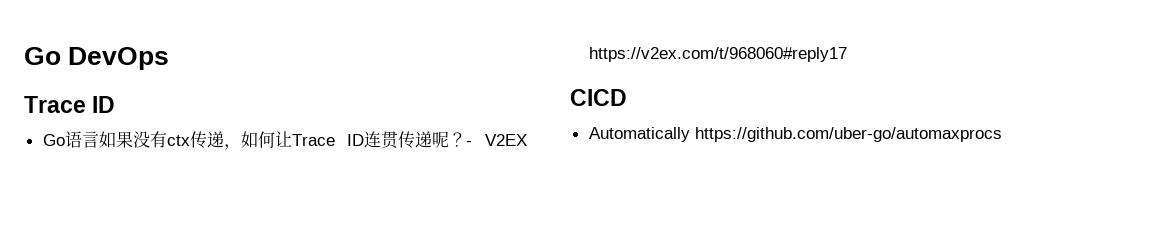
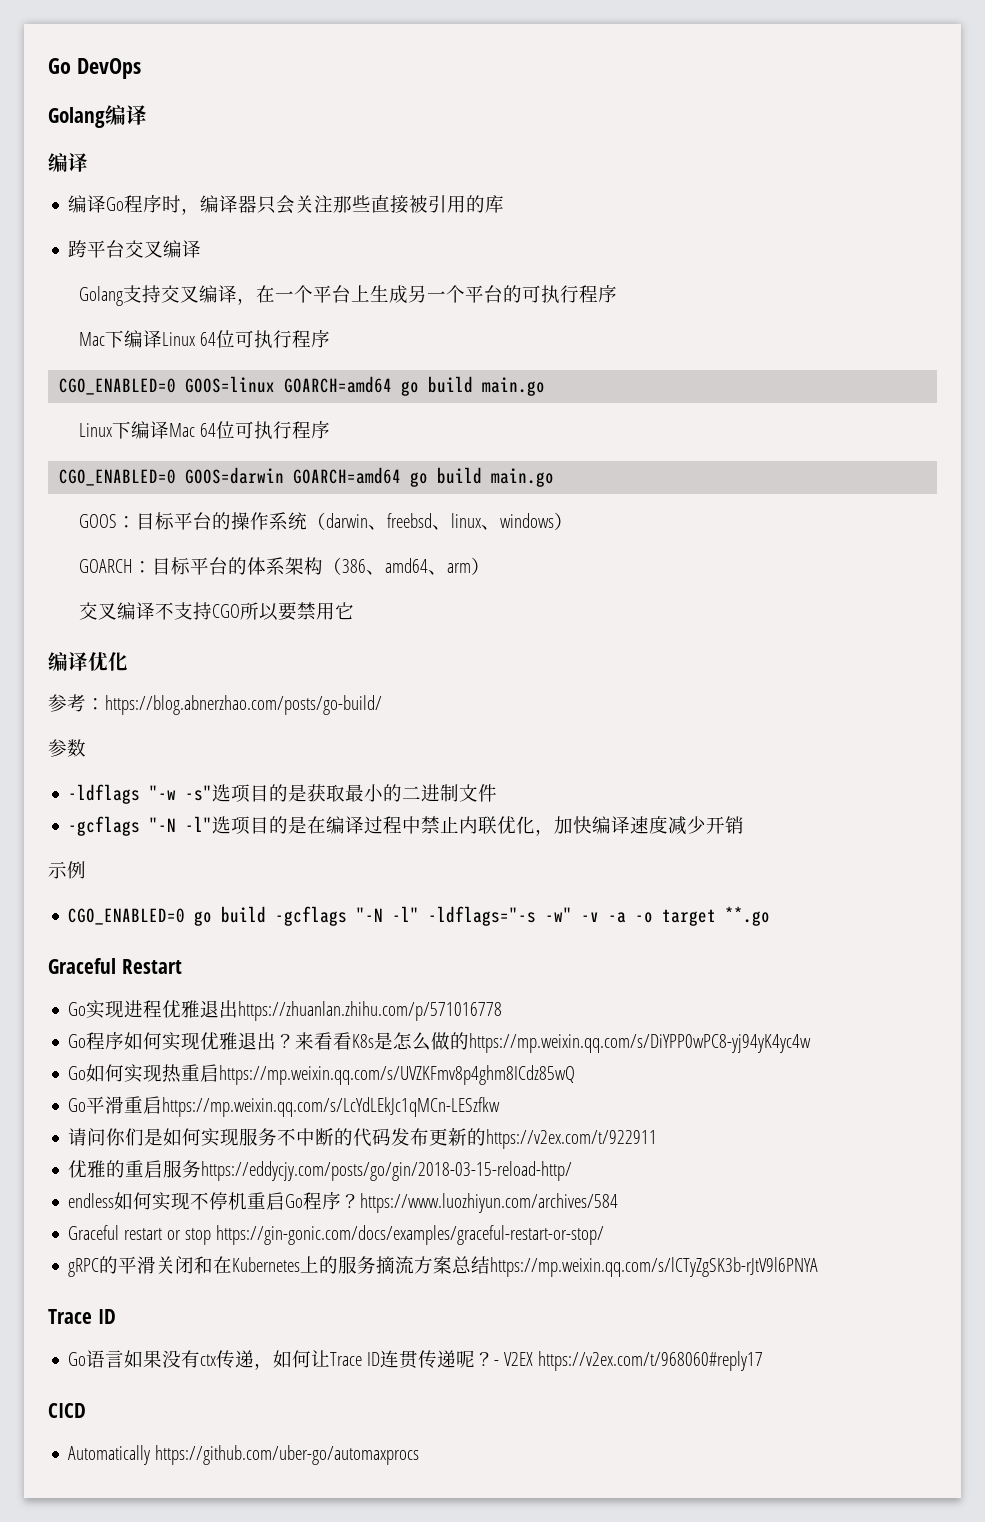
+ Golang编译
+ 编译
+ 编译Go程序时，编译器只会关注那些直接被引用的库
+ 跨平台交叉编译
+ Golang支持交叉编译，在一个平台上生成另一个平台的可执行程序
+ Mac下编译Linux 64位可执行程序
+ CGO_ENABLED=0 GOOS=linux GOARCH=amd64 go build main.go
+ Linux下编译Mac 64位可执行程序
+ CGO_ENABLED=0 GOOS=darwin GOARCH=amd64 go build main.go
+ GOOS：目标平台的操作系统（darwin、freebsd、linux、windows）
+ GOARCH：目标平台的体系架构（386、amd64、arm）
+ 交叉编译不支持CGO所以要禁用它
+ 编译优化
+ 参考：https://blog.abnerzhao.com/posts/go-build/
+ 参数
+ -ldflags "-w -s"选项目的是获取最小的二进制文件
+ -gcflags "-N -l"选项目的是在编译过程中禁止内联优化，加快编译速度减少开销
+ 示例
+ CGO_ENABLED=0 go build -gcflags "-N -l" -ldflags="-s -w" -v -a -o target **.go
+ Graceful Restart
+ Go实现进程优雅退出https://zhuanlan.zhihu.com/p/571016778
+ Go程序如何实现优雅退出？来看看K8s是怎么做的https://mp.weixin.qq.com/s/DiYPP0wPC8-yj94yK4yc4w
+ Go如何实现热重启https://mp.weixin.qq.com/s/UVZKFmv8p4ghm8ICdz85wQ
+ Go平滑重启https://mp.weixin.qq.com/s/LcYdLEkJc1qMCn-LESzfkw
+ 请问你们是如何实现服务不中断的代码发布更新的https://v2ex.com/t/922911
+ 优雅的重启服务https://eddycjy.com/posts/go/gin/2018-03-15-reload-http/
+ endless如何实现不停机重启Go程序？https://www.luozhiyun.com/archives/584
+ Graceful restart or stop https://gin-gonic.com/docs/examples/graceful-restart-or-stop/
+ gRPC的平滑关闭和在Kubernetes上的服务摘流方案总结https://mp.weixin.qq.com/s/lCTyZgSK3b-rJtV9l6PNYA

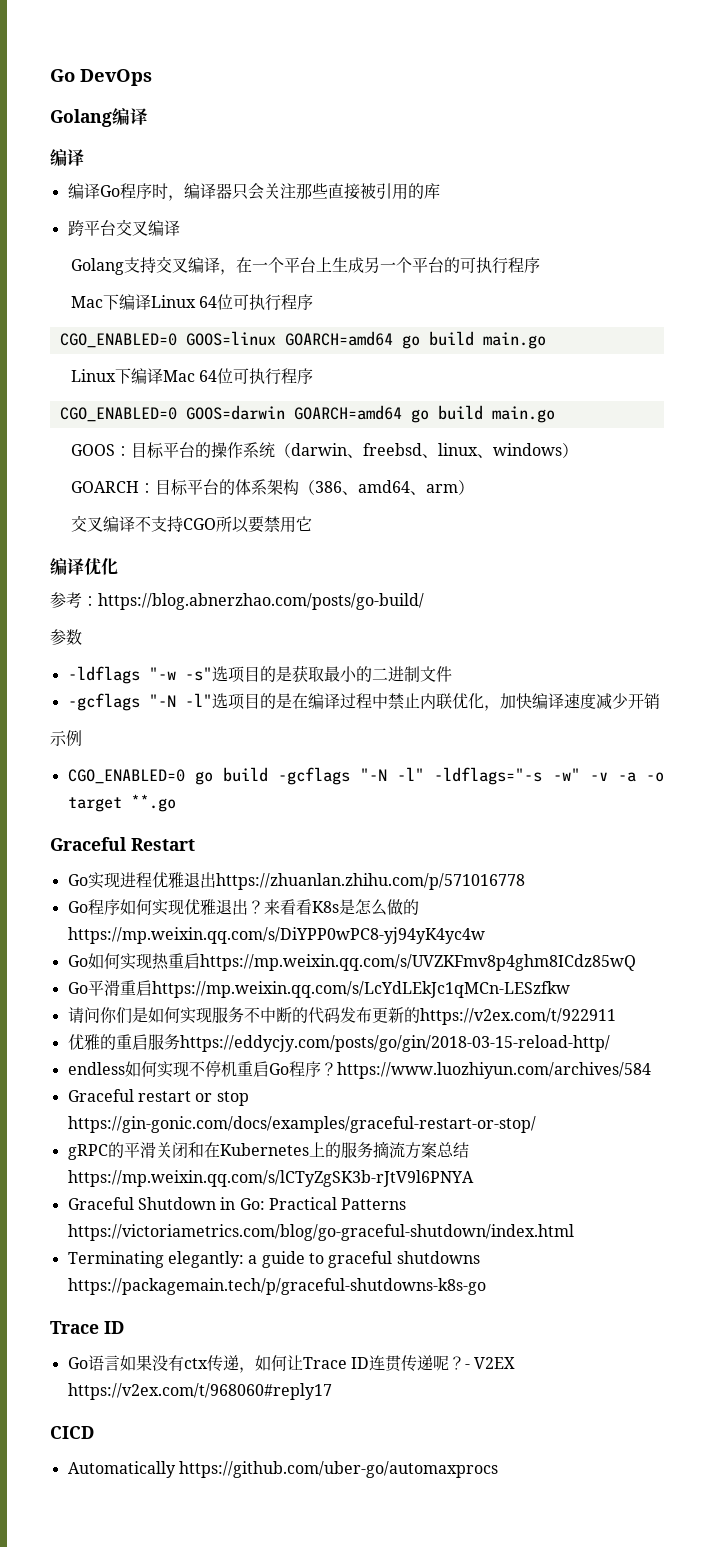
+ Graceful Shutdown in Go: Practical Patterns https://victoriametrics.com/blog/go-graceful-shutdown/index.html
+ Terminating elegantly: a guide to graceful shutdowns https://packagemain.tech/p/graceful-shutdowns-k8s-go

